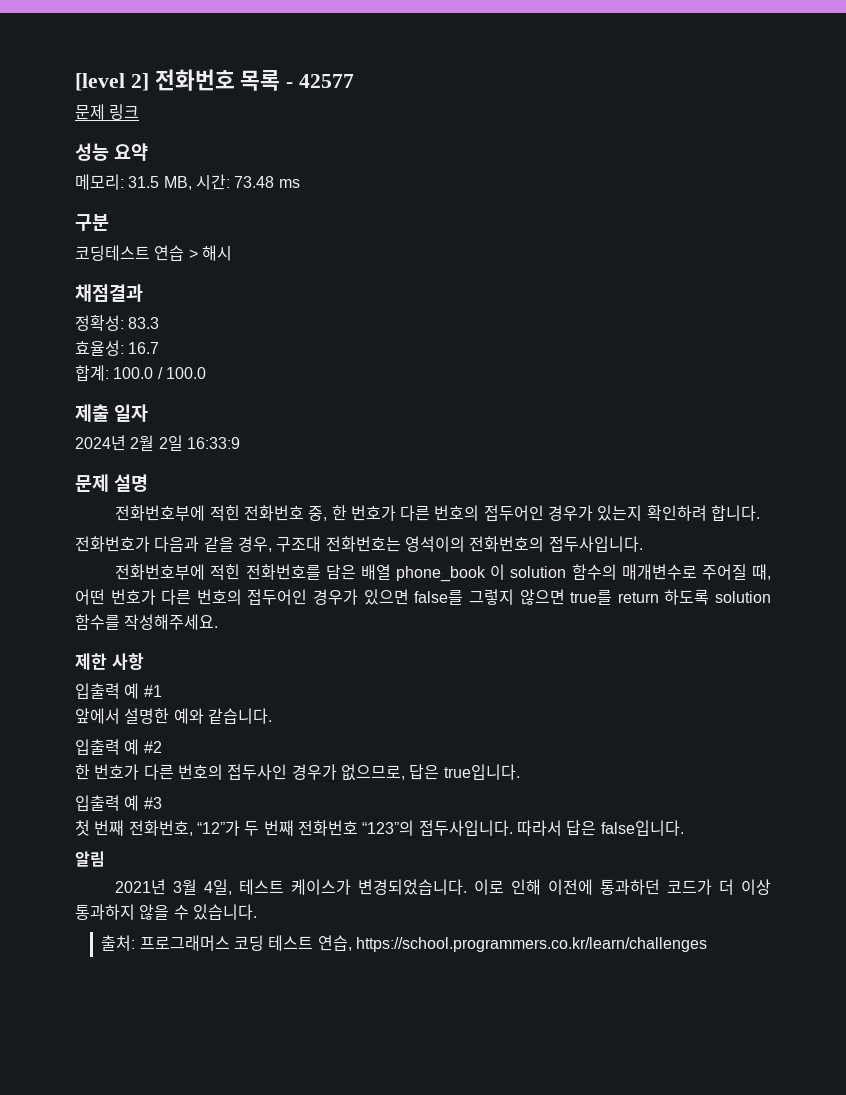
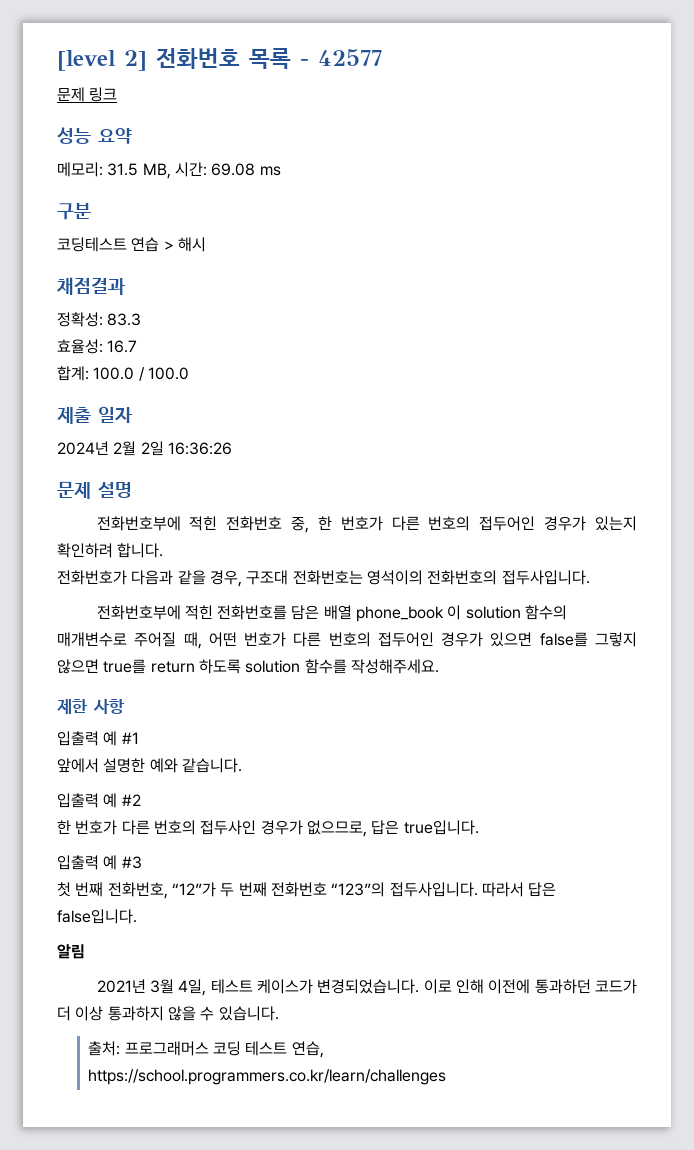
- 메모리: 31.5 MB, 시간: 73.48 ms
+ 메모리: 31.5 MB, 시간: 69.08 ms
- 2024년 2월 2일 16:33:9
+ 2024년 2월 2일 16:36:26

